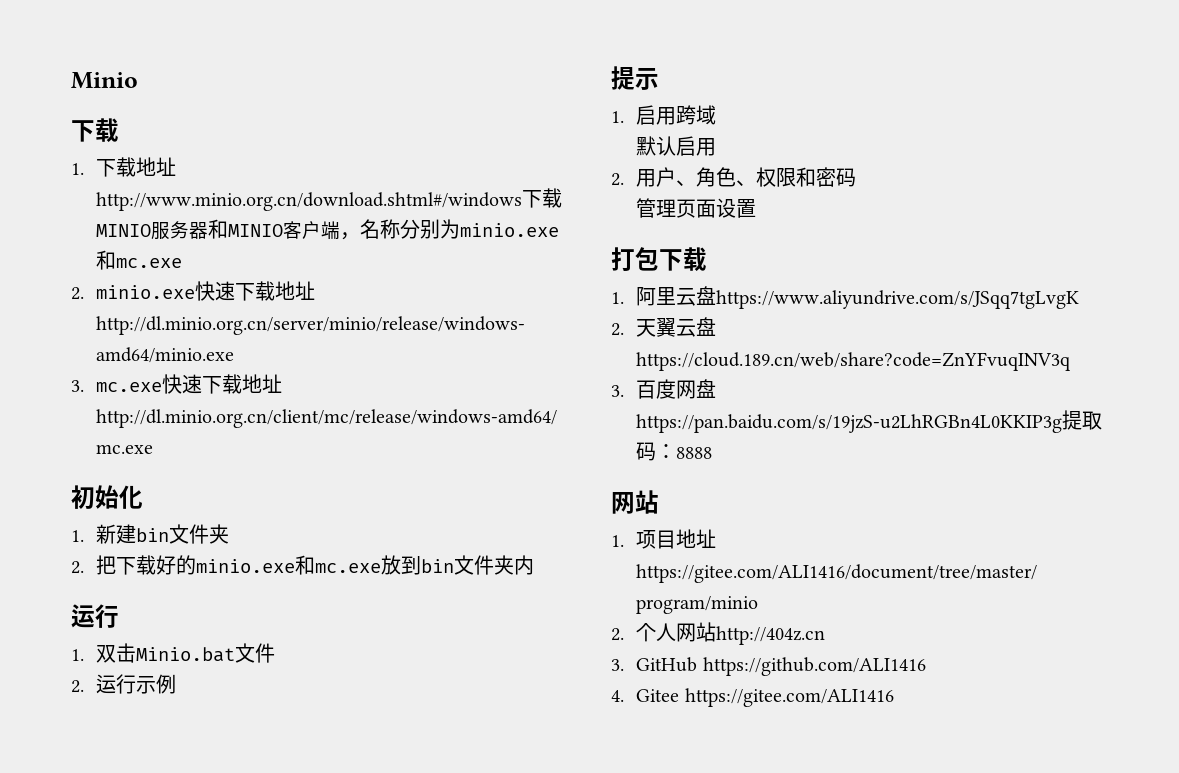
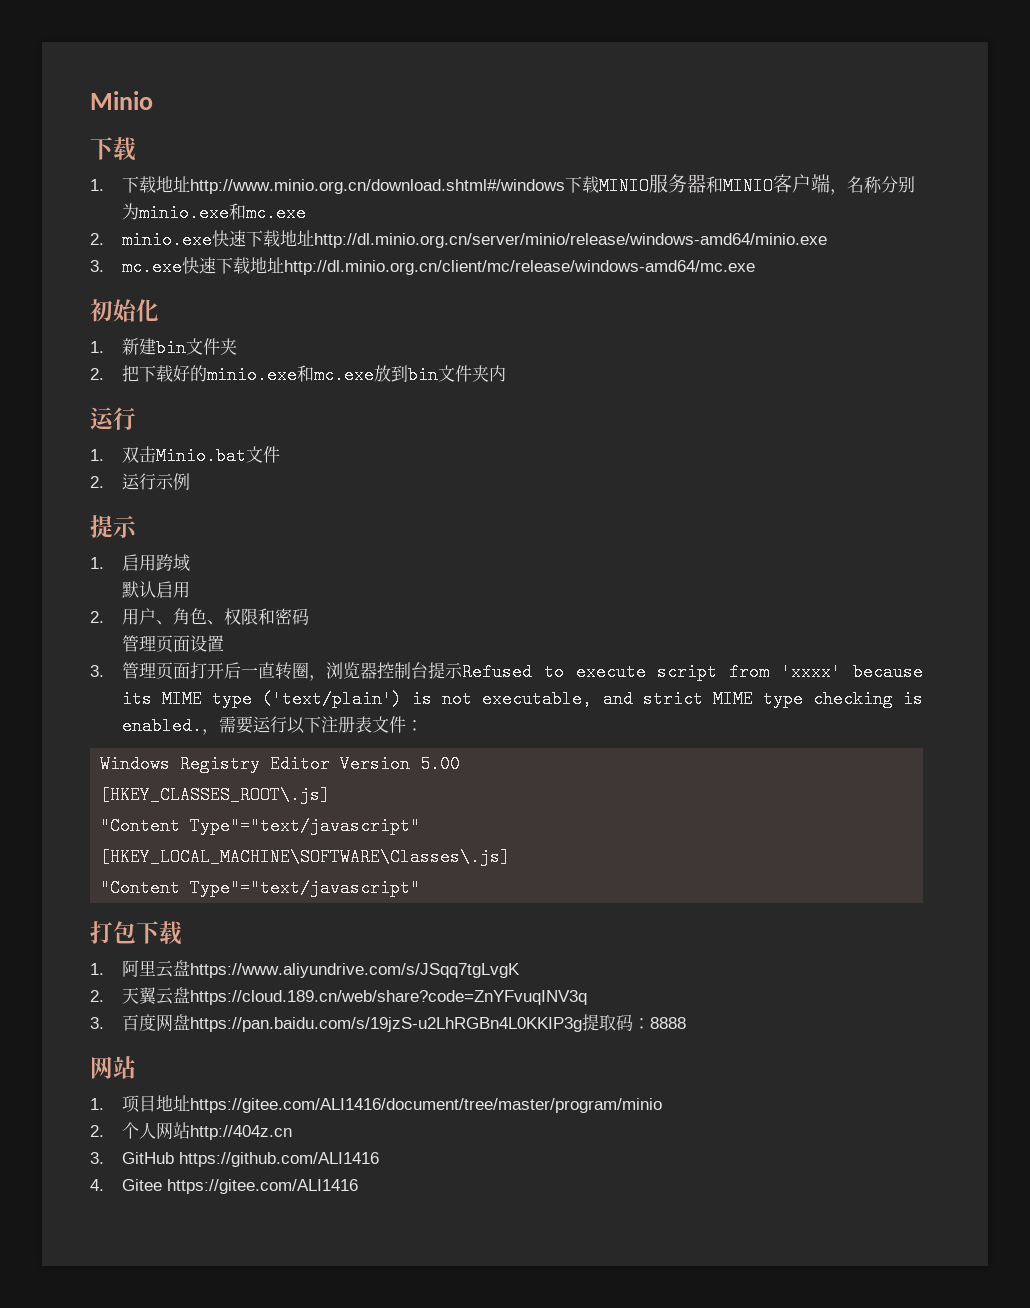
+ 3.管理页面打开后一直转圈，浏览器控制台提示Refused to execute script from 'xxxx' because its MIME type ('text/plain') is not executable, and strict MIME type checking is enabled.，需要运行以下注册表文件：
+ Windows Registry Editor Version 5.00
+ [HKEY_CLASSES_ROOT\.js]
+ "Content Type"="text/javascript"
+ [HKEY_LOCAL_MACHINE\SOFTWARE\Classes\.js]
+ "Content Type"="text/javascript"

